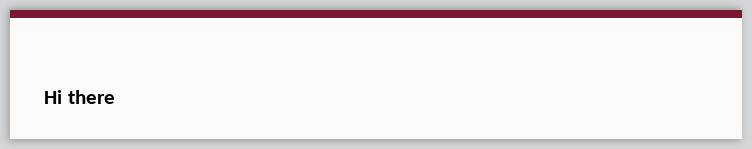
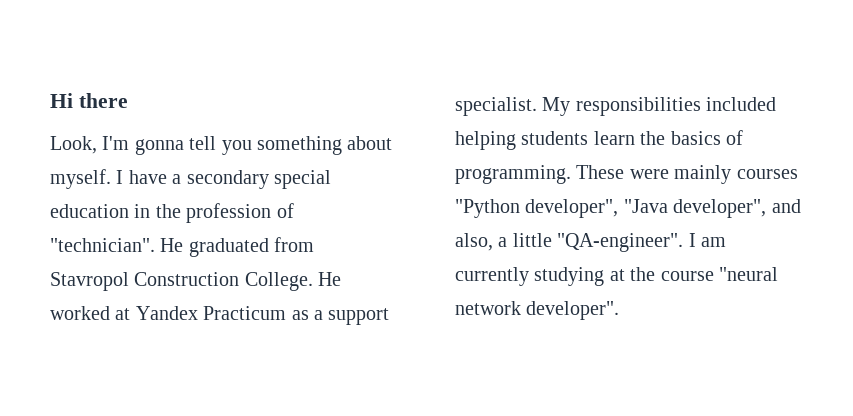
+ Look, I'm gonna tell you something about myself. I have a secondary special education in the profession of "technician". He graduated from Stavropol Construction College. He worked at Yandex Practicum as a support specialist. My responsibilities included helping students learn the basics of programming. These were mainly courses "Python developer", "Java developer", and also, a little "QA-engineer". I am currently studying at the course "neural network developer".

